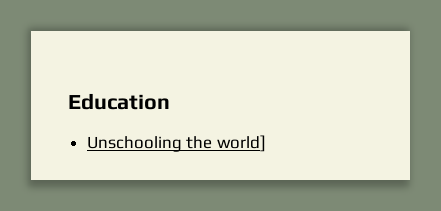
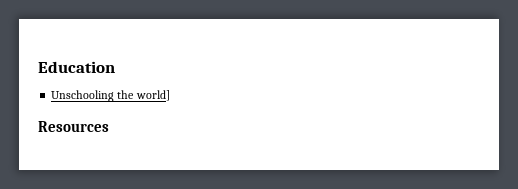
+ Resources

